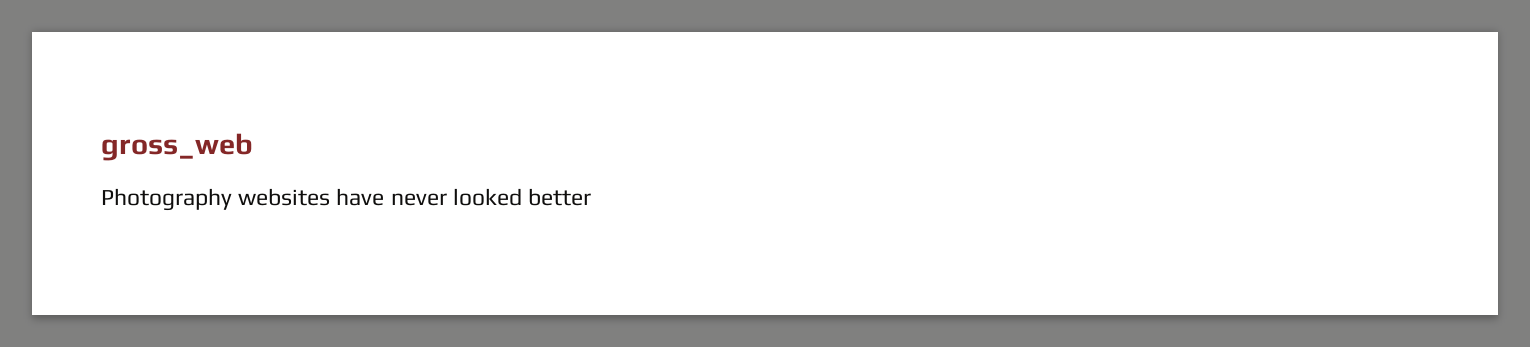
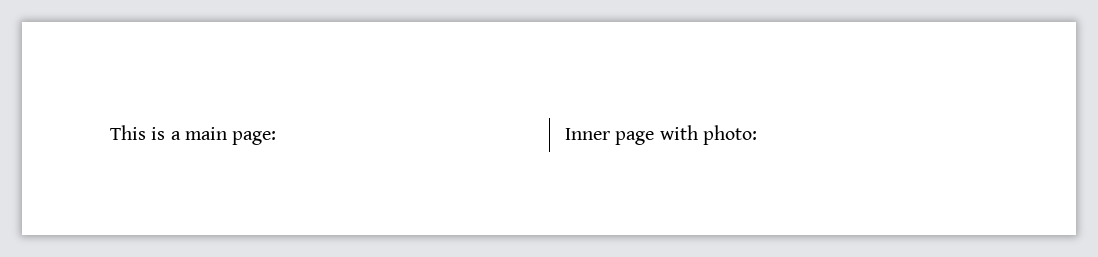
- gross_web
- Photography websites have never looked better
+ This is a main page:
+ Inner page with photo:

